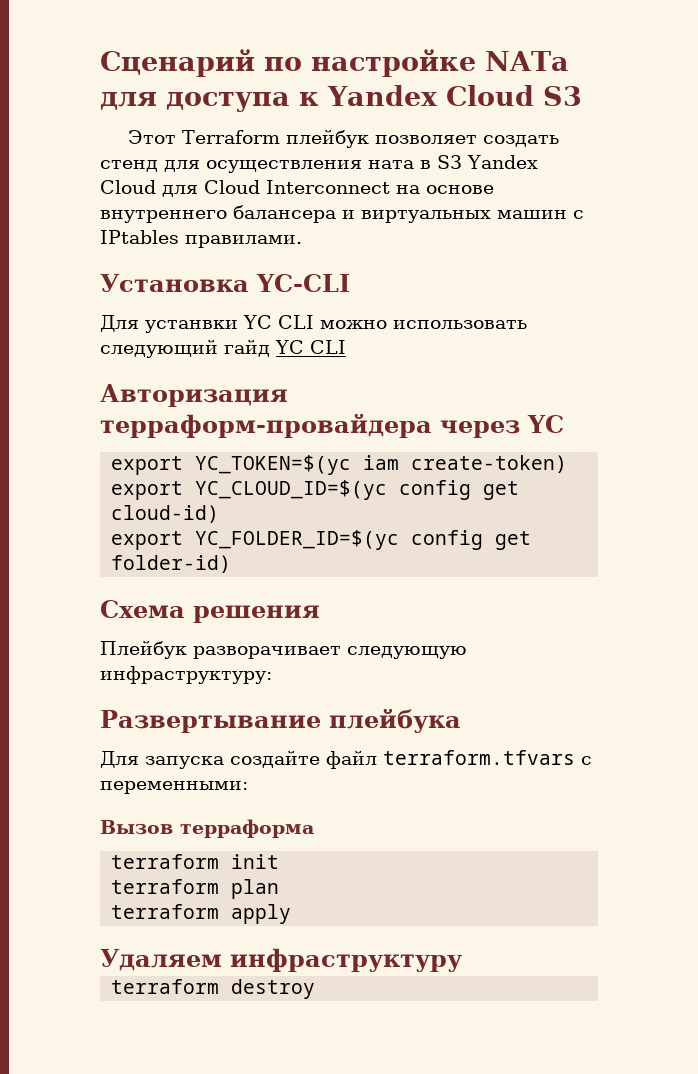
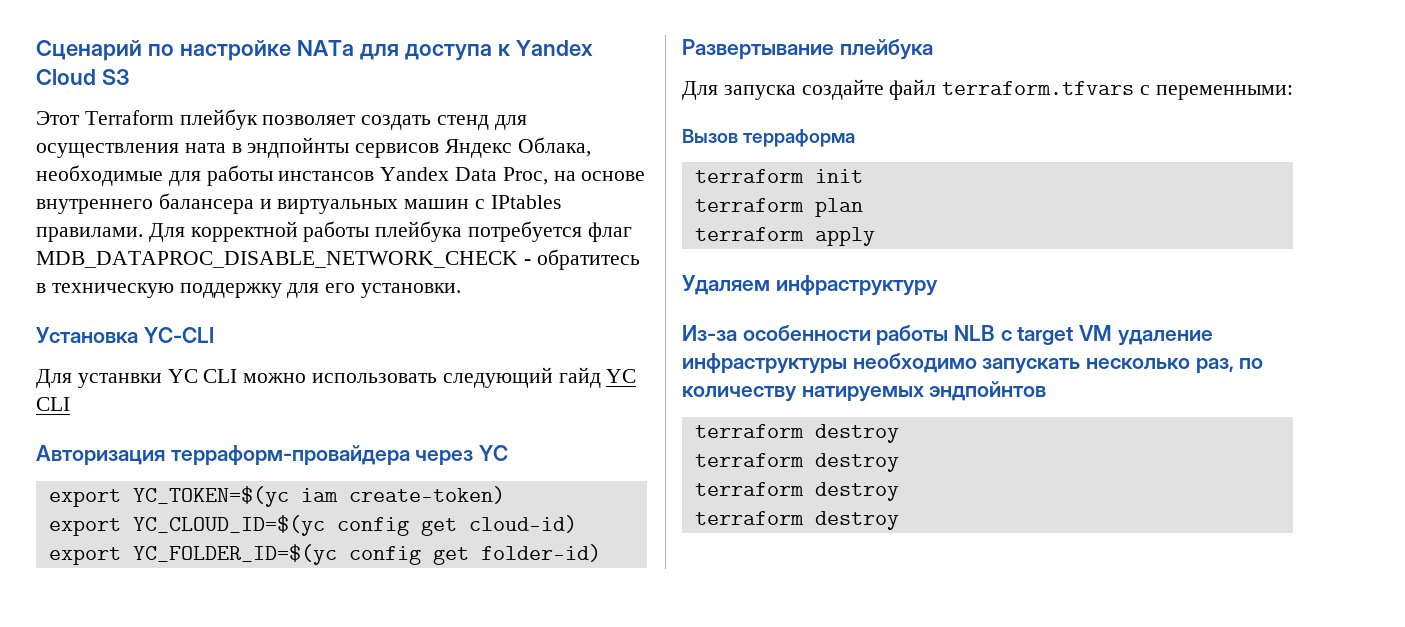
- Этот Terraform плейбук позволяет создать стенд для осуществления ната в S3 Yandex Cloud для Cloud Interconnect на основе внутреннего балансера и виртуальных машин c IPtables правилами.
+ Этот Terraform плейбук позволяет создать стенд для осуществления ната в эндпойнты сервисов Яндекс Облака, необходимые для работы инстансов Yandex Data Proc, на основе внутреннего балансера и виртуальных машин c IPtables правилами. Для корректной работы плейбука потребуется флаг MDB_DATAPROC_DISABLE_NETWORK_CHECK - обратитесь в техническую поддержку для его установки.
- Схема решения
- Плейбук разворачивает следующую инфраструктуру:
+ Из-за особенности работы NLB с target VM удаление инфраструктуры необходимо запускать несколько раз, по количеству натируемых эндпойнтов
+ terraform destroy
+ terraform destroy
+ terraform destroy

